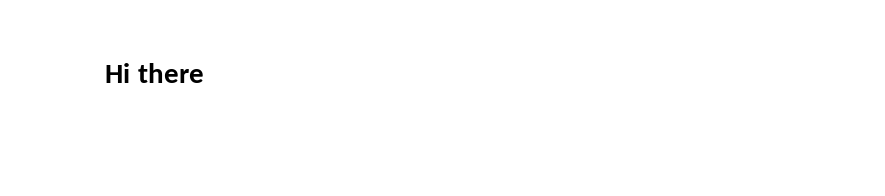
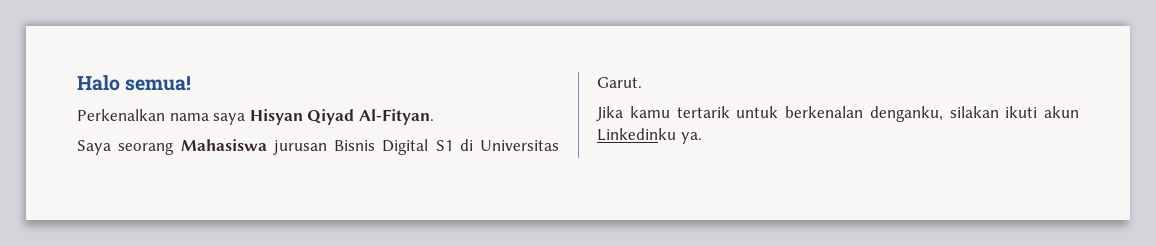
- Hi there
+ Halo semua!
+ Perkenalkan nama saya Hisyan Qiyad Al-Fityan.
+ Saya seorang Mahasiswa jurusan Bisnis Digital S1 di Universitas Garut.
+ Jika kamu tertarik untuk berkenalan denganku, silakan ikuti akun Linkedinku ya.

